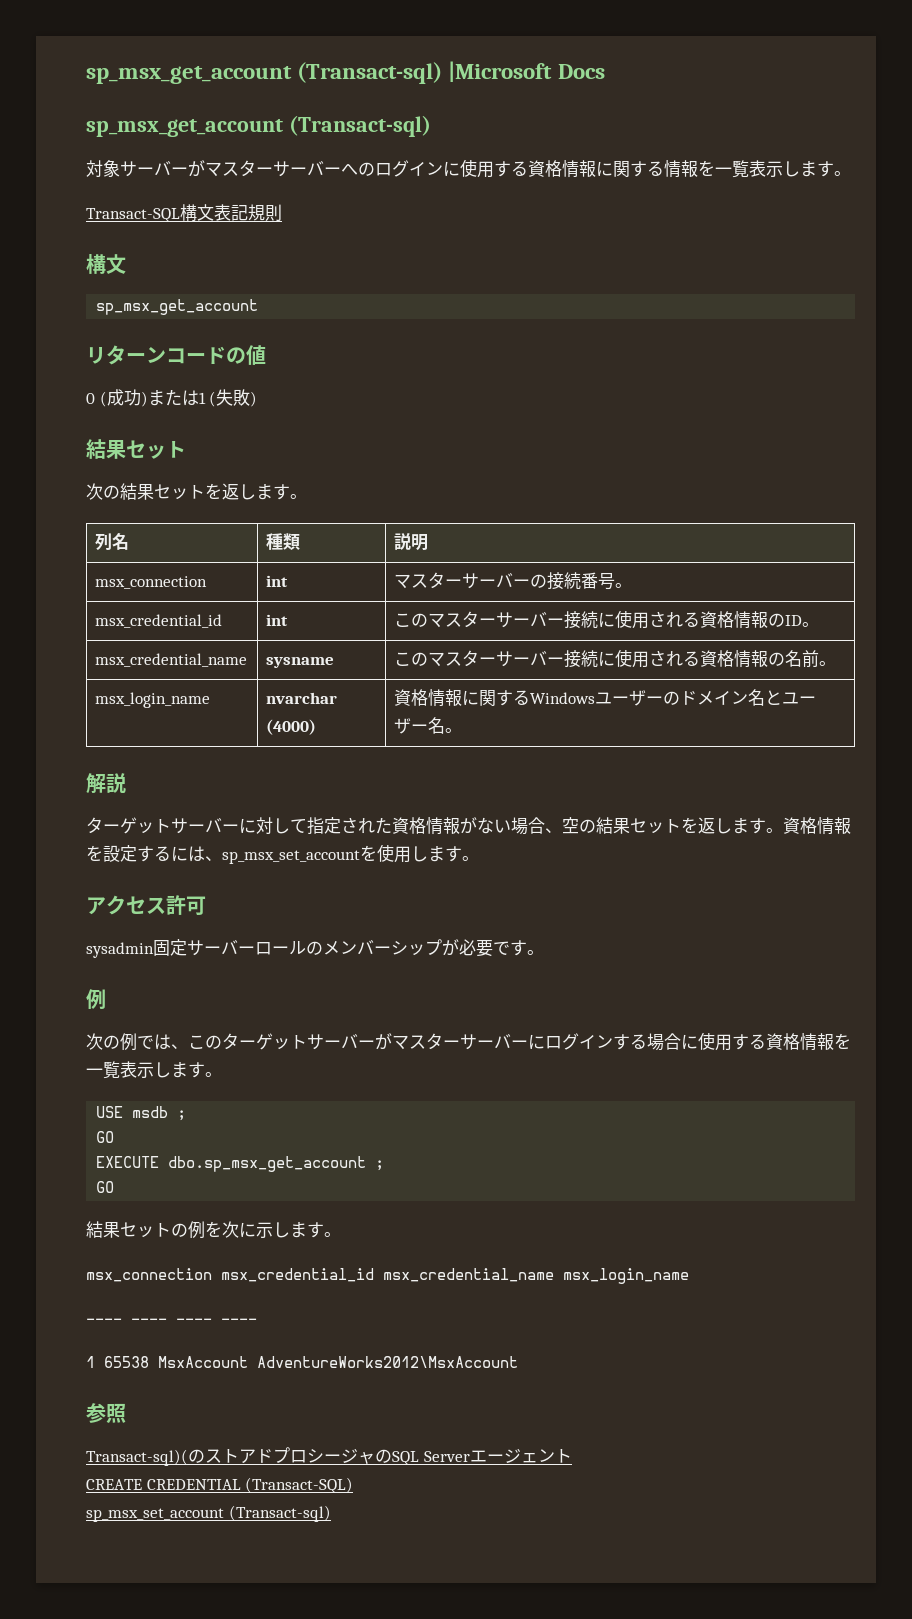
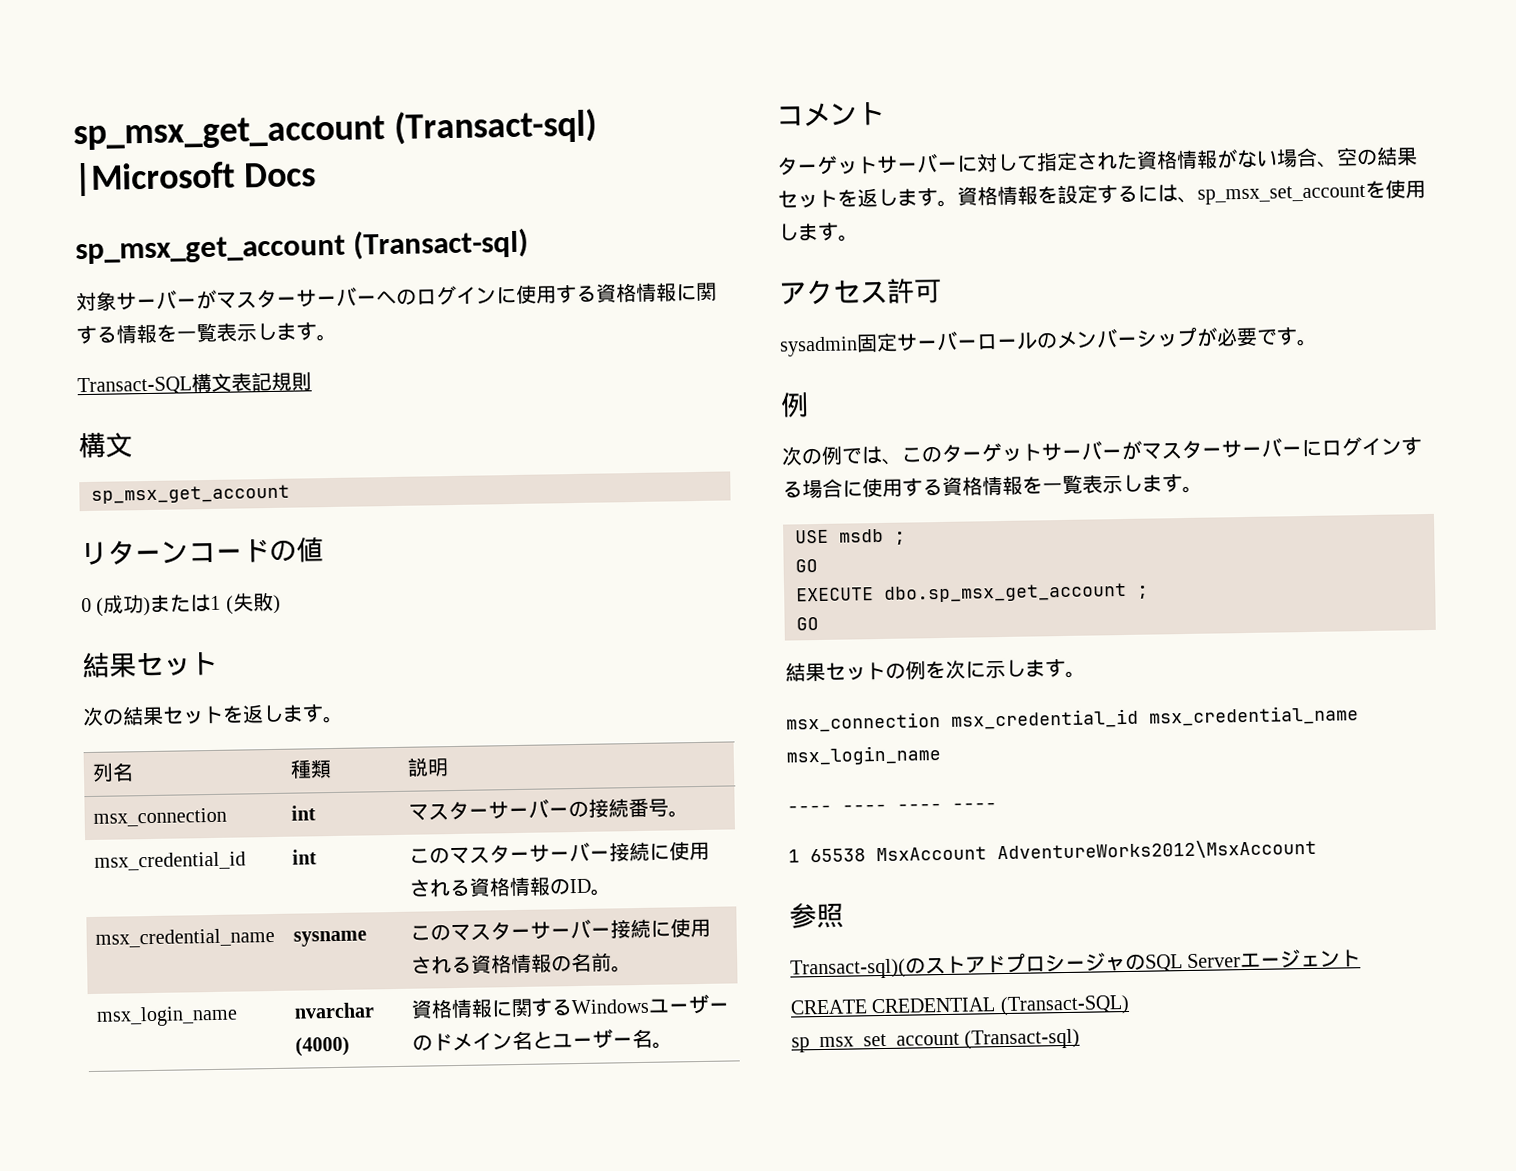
- 解説
+ コメント

